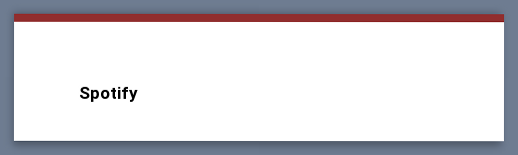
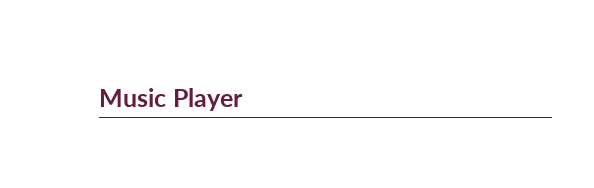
- Spotify
+ Music Player

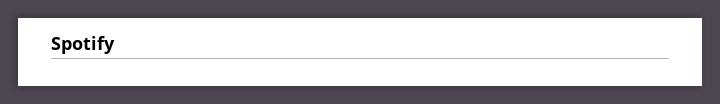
- Music Player
+ Spotify

